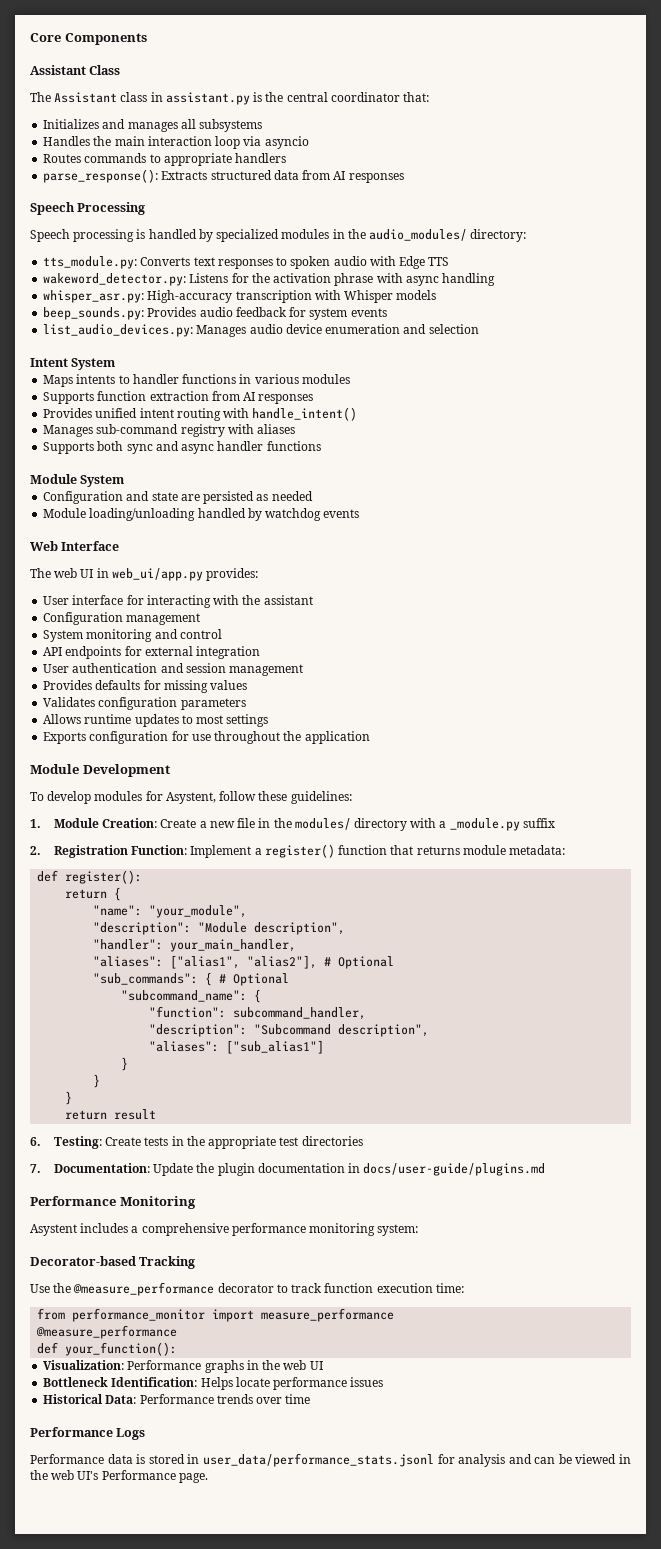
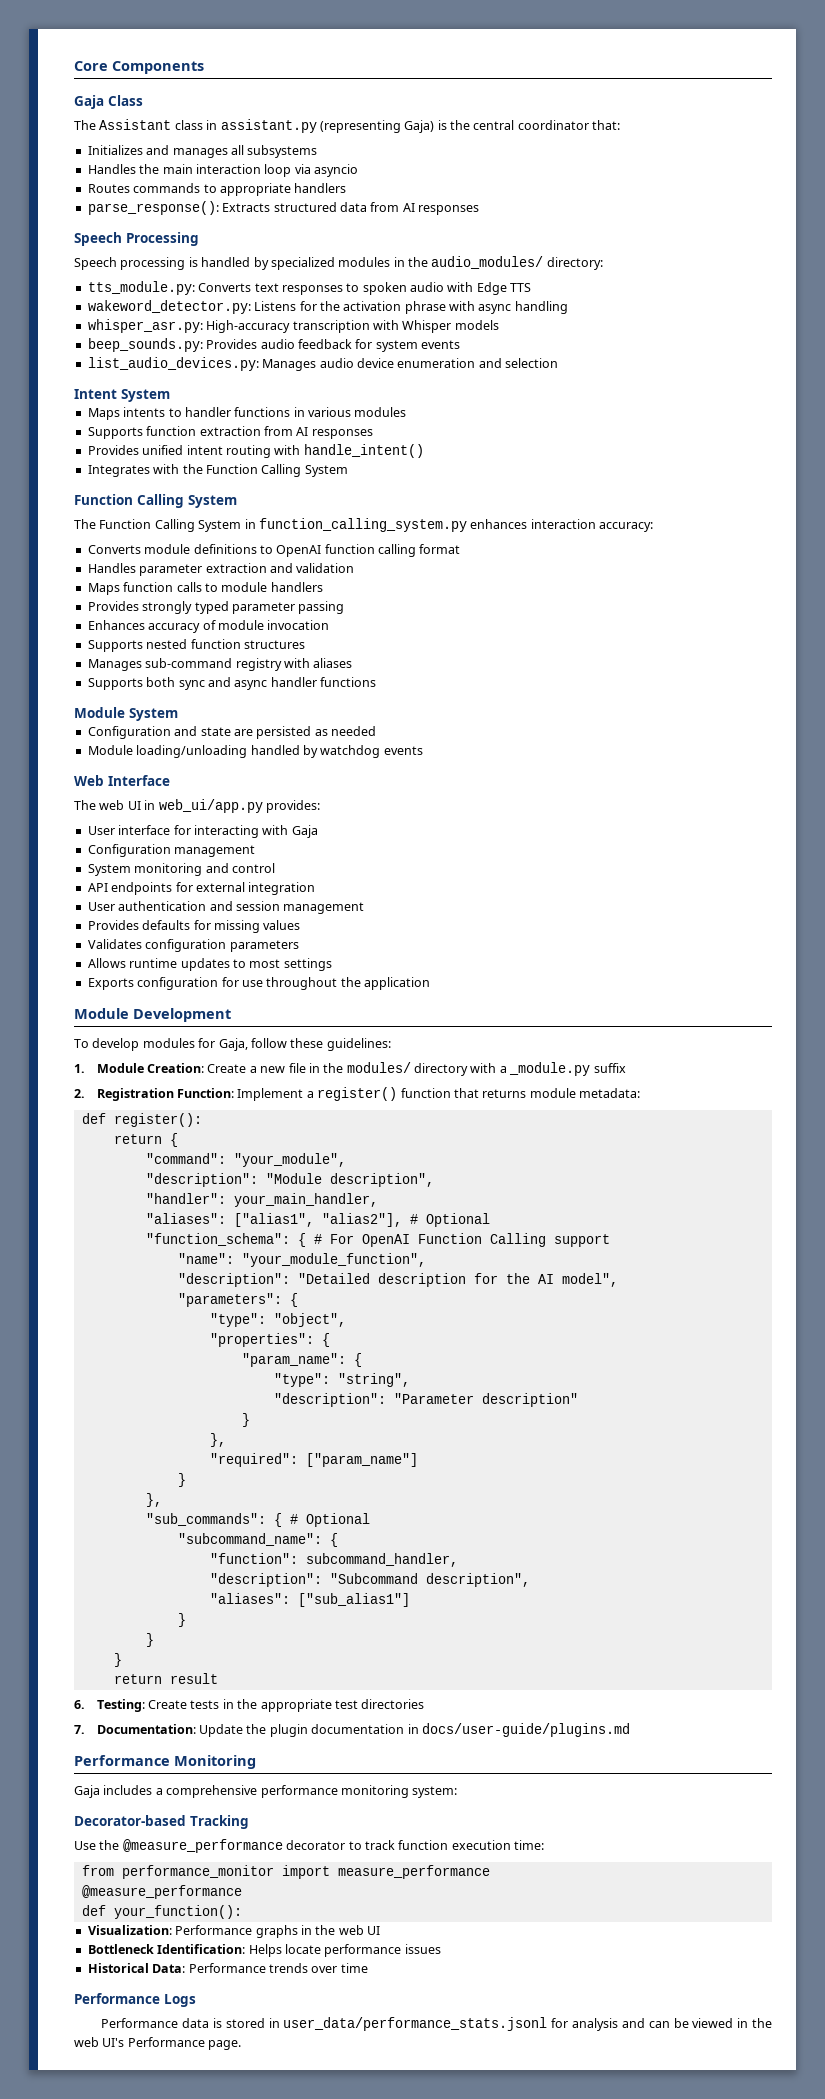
- Assistant Class
+ Gaja Class
- The Assistant class in assistant.py is the central coordinator that:
+ The Assistant class in assistant.py (representing Gaja) is the central coordinator that:
+ Integrates with the Function Calling System
+ Function Calling System
+ The Function Calling System in function_calling_system.py enhances interaction accuracy:
+ Converts module definitions to OpenAI function calling format
+ Handles parameter extraction and validation
+ Maps function calls to module handlers
+ Provides strongly typed parameter passing
+ Enhances accuracy of module invocation
+ Supports nested function structures
- User interface for interacting with the assistant
+ User interface for interacting with Gaja
- To develop modules for Asystent, follow these guidelines:
+ To develop modules for Gaja, follow these guidelines:
- "name": "your_module",
+ "command": "your_module",
+ "function_schema": { # For OpenAI Function Calling support
+ "name": "your_module_function",
+ "description": "Detailed description for the AI model",
+ "parameters": {
+ "type": "object",
+ "properties": {
+ "param_name": {
+ "type": "string",
+ "description": "Parameter description"
+ }
+ },
+ "required": ["param_name"]
+ }
+ },
- Asystent includes a comprehensive performance monitoring system:
+ Gaja includes a comprehensive performance monitoring system:

